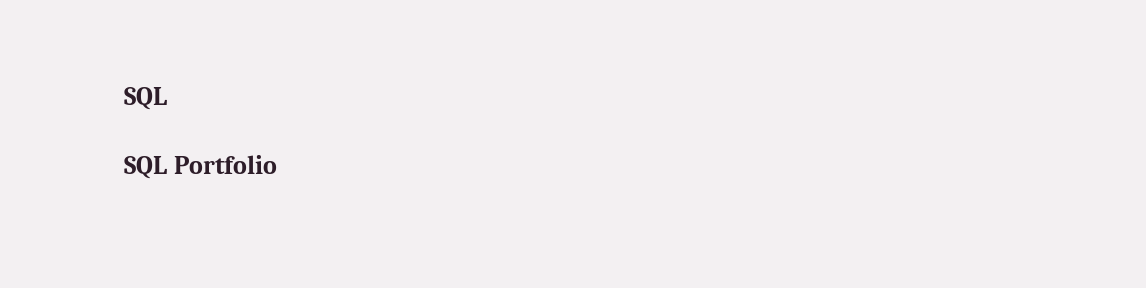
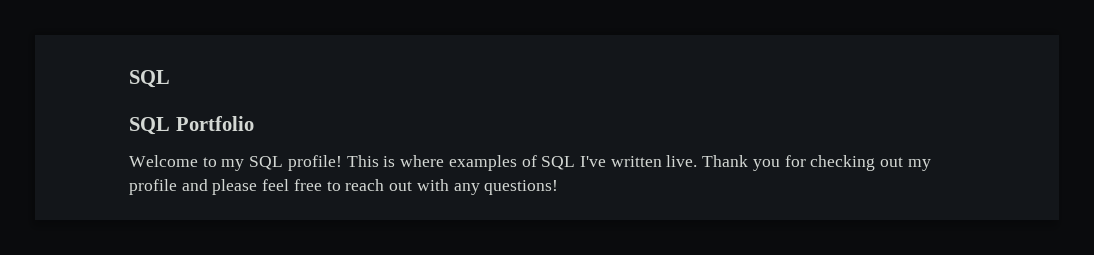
+ Welcome to my SQL profile! This is where examples of SQL I've written live. Thank you for checking out my profile and please feel free to reach out with any questions!

